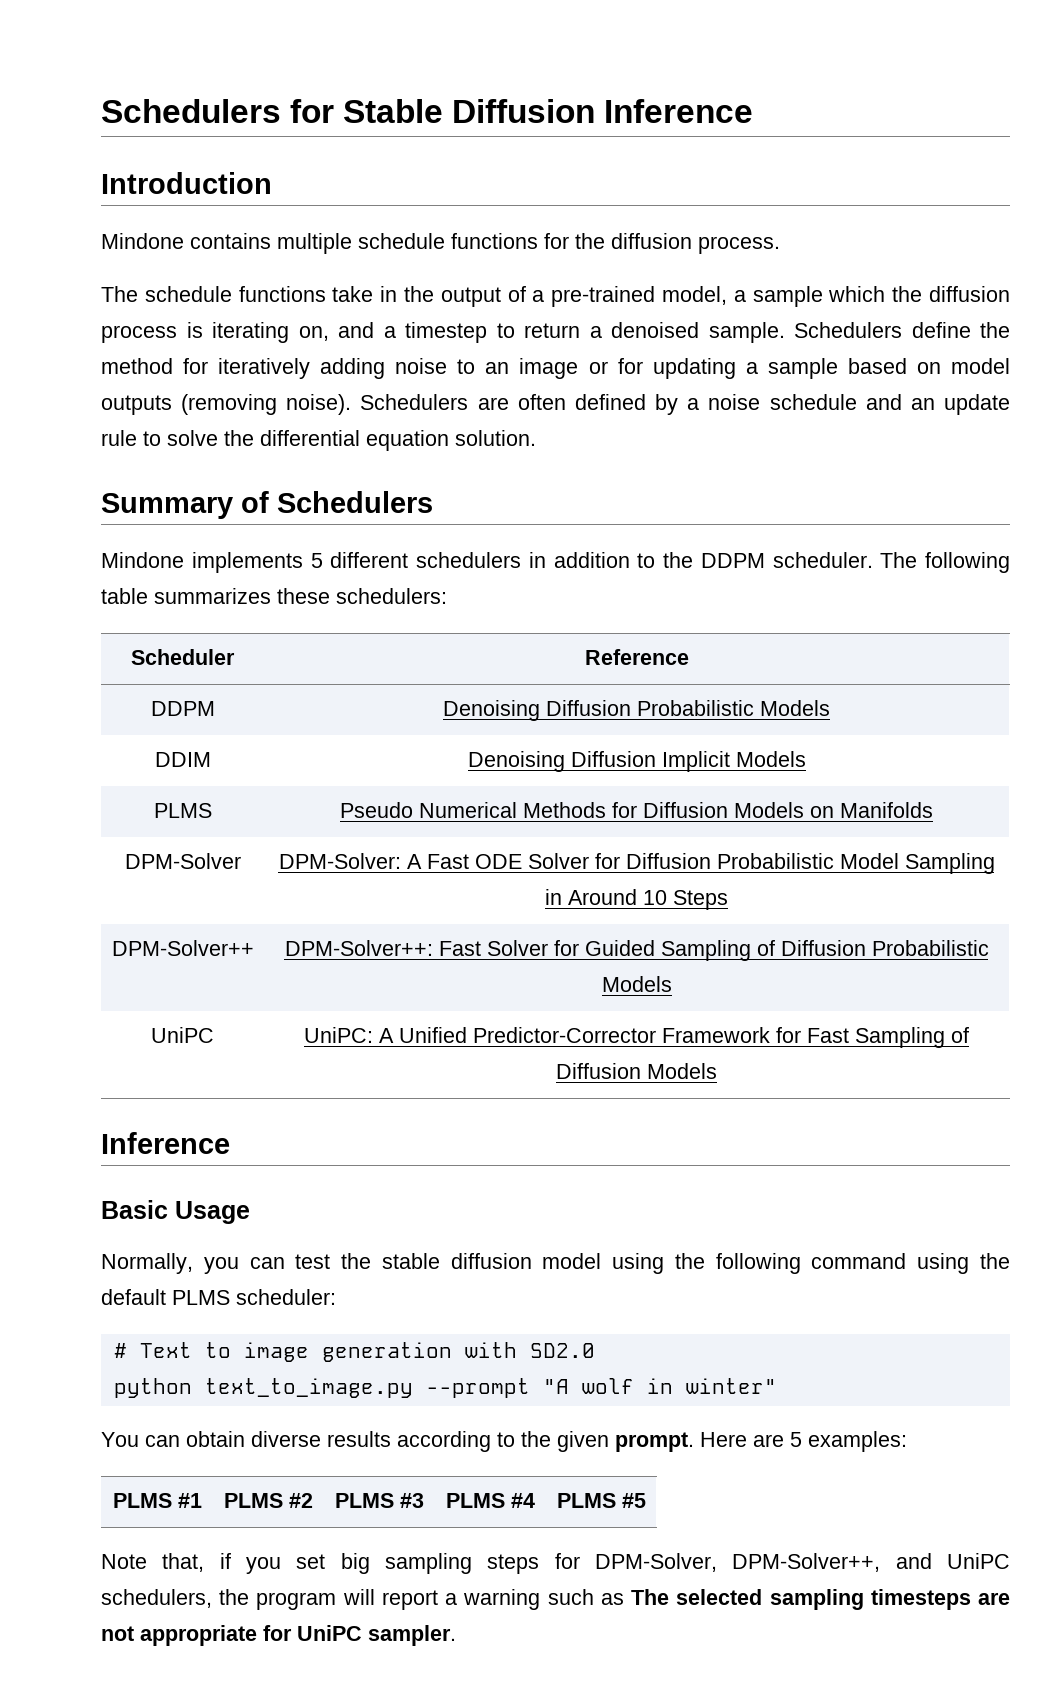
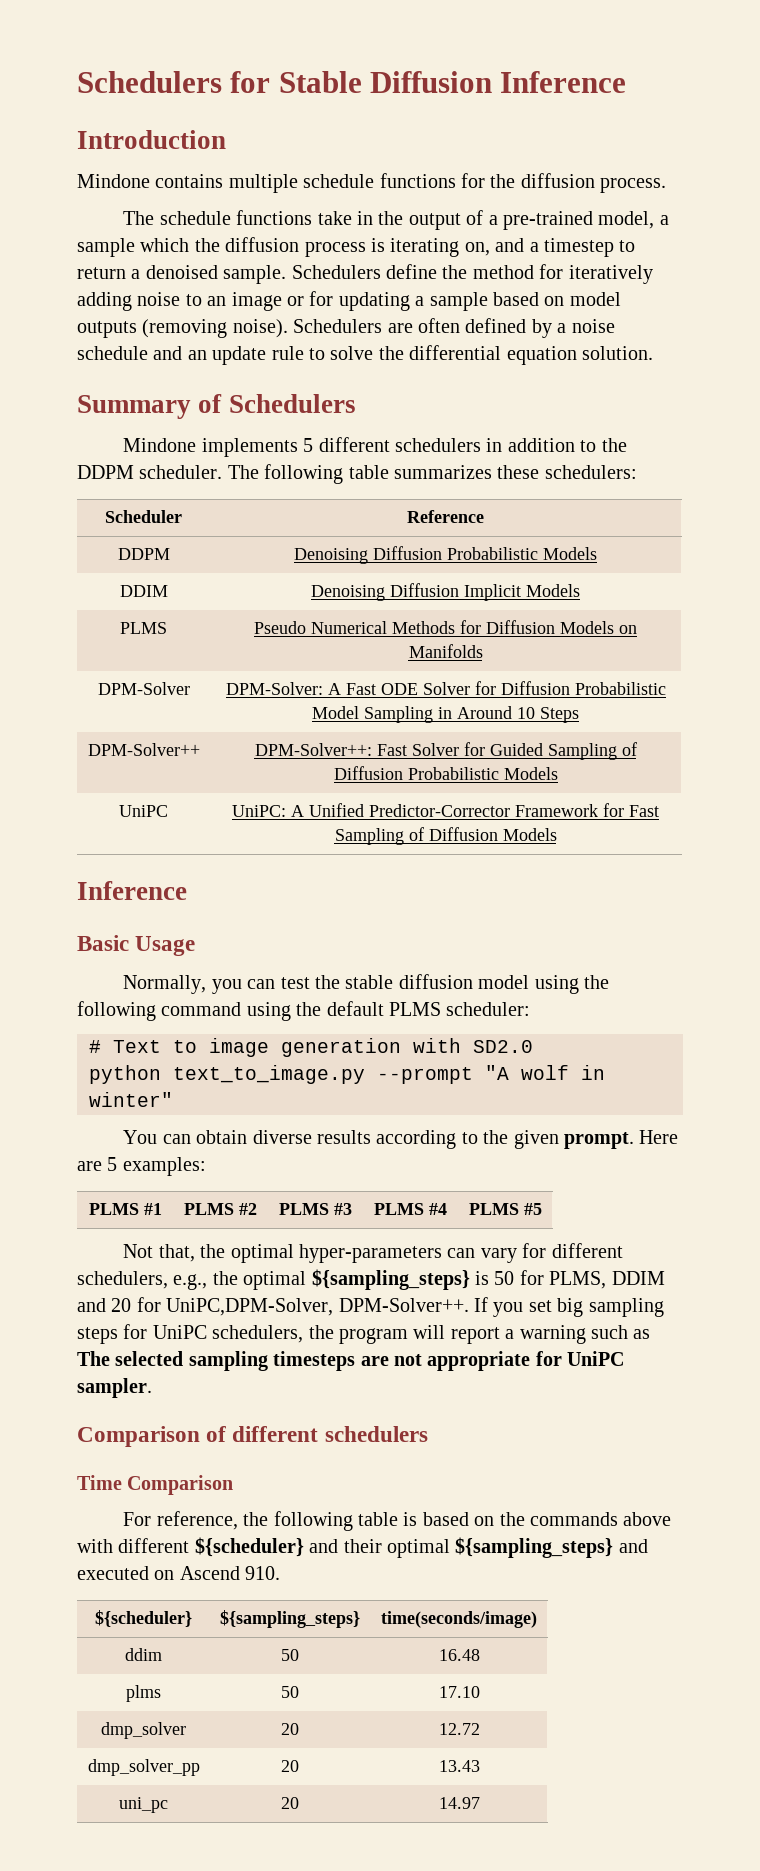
- Note that, if you set big sampling steps for DPM-Solver, DPM-Solver++, and UniPC schedulers, the program will report a warning such as The selected sampling timesteps are not appropriate for UniPC sampler.
+ Not that, the optimal hyper-parameters can vary for different schedulers, e.g., the optimal ${sampling_steps} is 50 for PLMS, DDIM and 20 for UniPC,DPM-Solver, DPM-Solver++. If you set big sampling steps for UniPC schedulers, the program will report a warning such as The selected sampling timesteps are not appropriate for UniPC sampler.
+ Comparison of different schedulers
+ Time Comparison
+ For reference, the following table is based on the commands above with different ${scheduler} and their optimal ${sampling_steps} and executed on Ascend 910.
+ ${scheduler} | ${sampling_steps} | time(seconds/image)
+ ddim | 50 | 16.48
+ plms | 50 | 17.10
+ dmp_solver | 20 | 12.72
+ dmp_solver_pp | 20 | 13.43
+ uni_pc | 20 | 14.97

